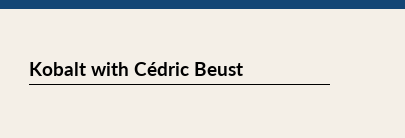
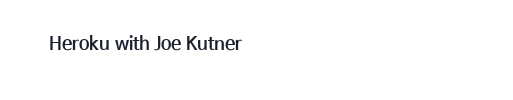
- Kobalt with Cédric Beust
+ Heroku with Joe Kutner

